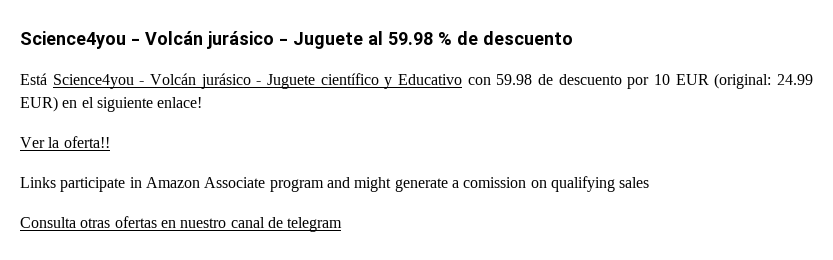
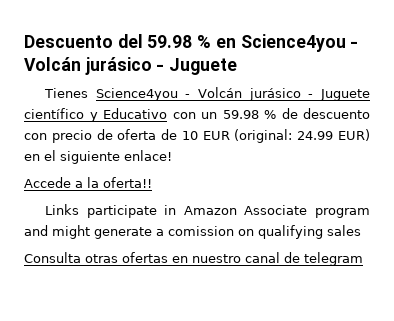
- Science4you - Volcán jurásico - Juguete al 59.98 % de descuento
- Está Science4you - Volcán jurásico - Juguete científico y Educativo con 59.98 de descuento por 10 EUR (original: 24.99 EUR) en el siguiente enlace!
+ Descuento del 59.98 % en Science4you - Volcán jurásico - Juguete
+ Tienes Science4you - Volcán jurásico - Juguete científico y Educativo con un 59.98 % de descuento con precio de oferta de 10 EUR (original: 24.99 EUR) en el siguiente enlace!
- Ver la oferta!!
+ Accede a la oferta!!

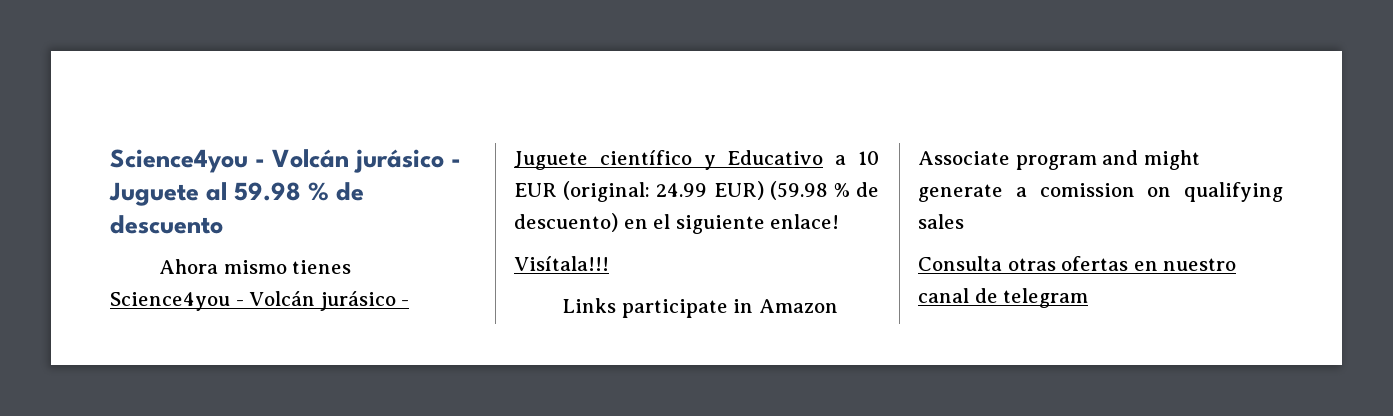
- Descuento del 59.98 % en Science4you - Volcán jurásico - Juguete
- Tienes Science4you - Volcán jurásico - Juguete científico y Educativo con un 59.98 % de descuento con precio de oferta de 10 EUR (original: 24.99 EUR) en el siguiente enlace!
+ Science4you - Volcán jurásico - Juguete al 59.98 % de descuento
+ Ahora mismo tienes Science4you - Volcán jurásico - Juguete científico y Educativo a 10 EUR (original: 24.99 EUR) (59.98 % de descuento) en el siguiente enlace!
- Accede a la oferta!!
+ Visítala!!!

